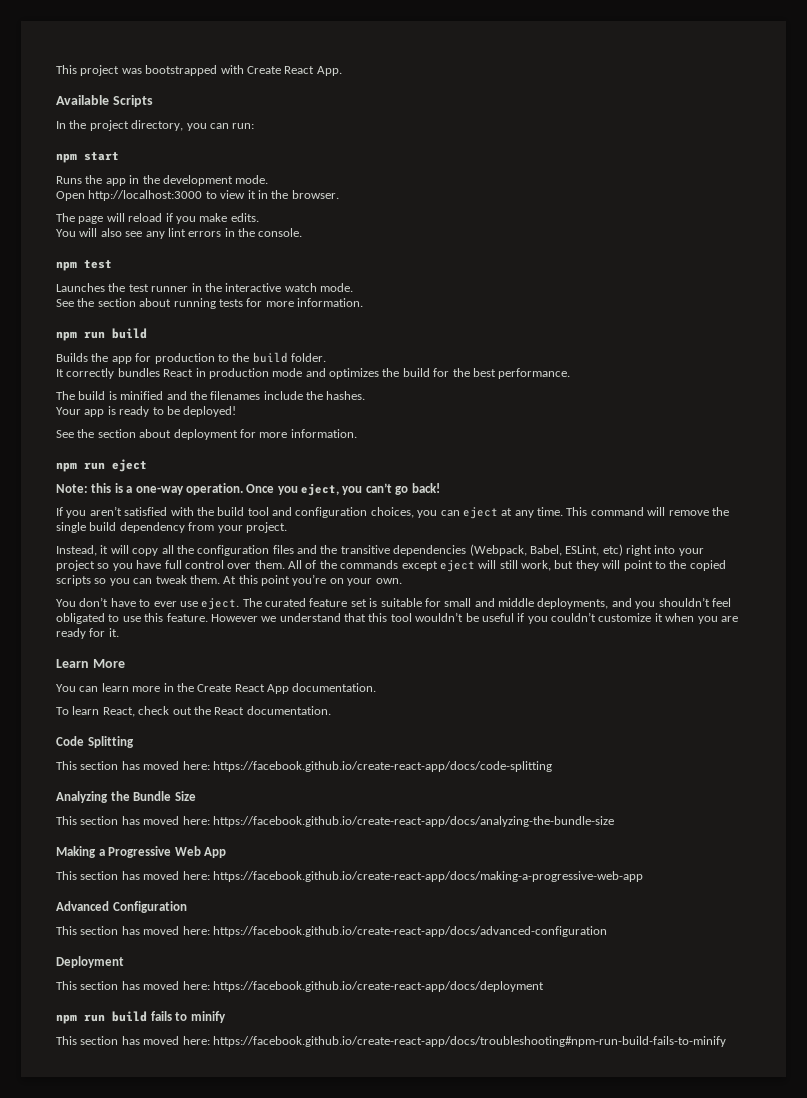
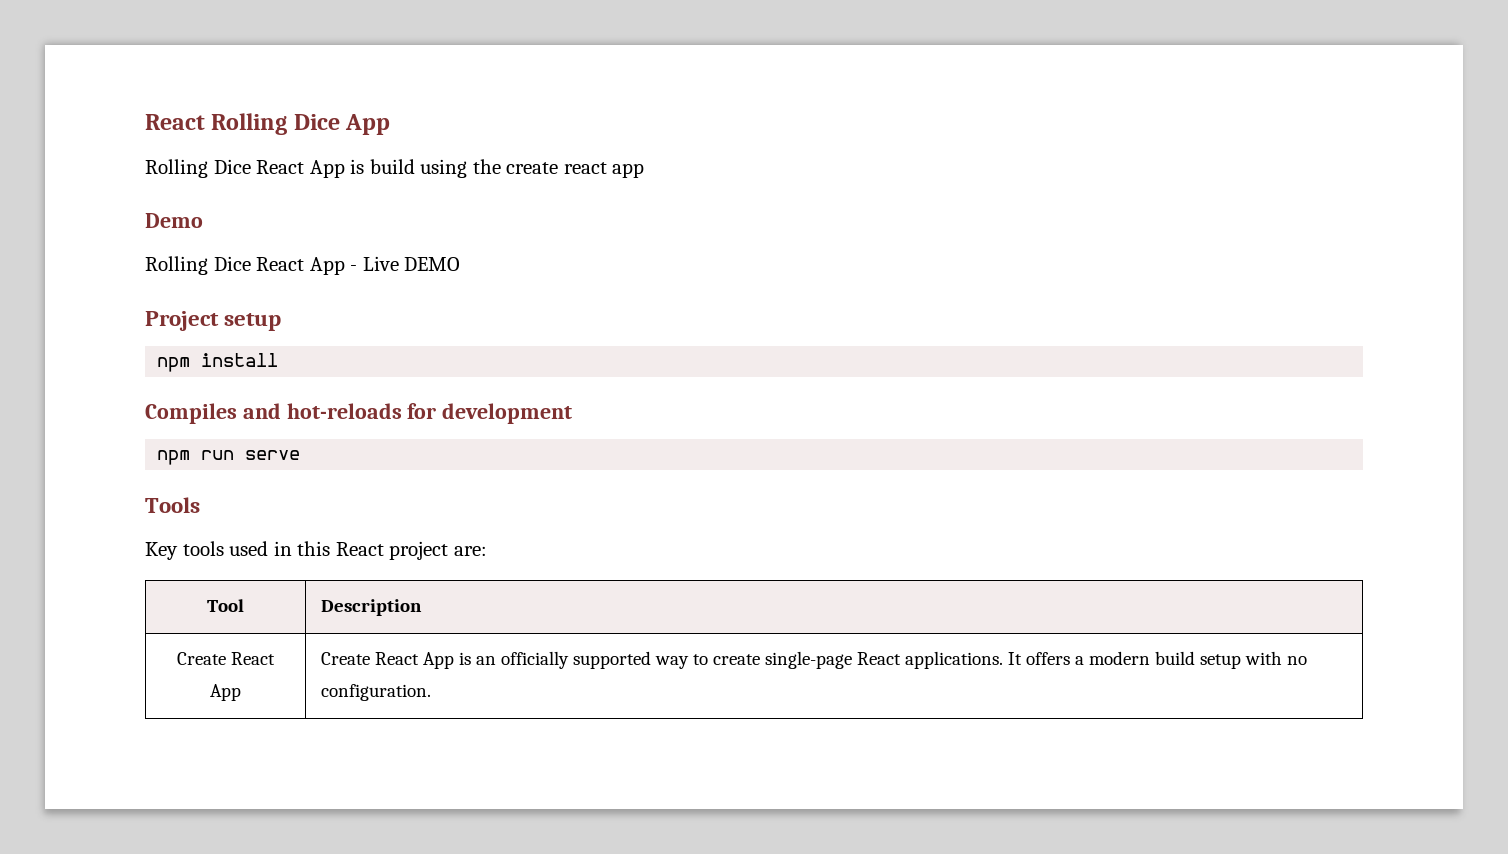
- This project was bootstrapped with Create React App.
- Available Scripts
- In the project directory, you can run:
- npm start
- Runs the app in the development mode.
- Open http://localhost:3000 to view it in the browser.
- The page will reload if you make edits.
- You will also see any lint errors in the console.
- npm test
- Launches the test runner in the interactive watch mode.
- See the section about running tests for more information.
- npm run build
- Builds the app for production to the build folder.
- It correctly bundles React in production mode and optimizes the build for the best performance.
- The build is minified and the filenames include the hashes.
- Your app is ready to be deployed!
- See the section about deployment for more information.
- npm run eject
- Note: this is a one-way operation. Once you eject, you can’t go back!
- If you aren’t satisfied with the build tool and configuration choices, you can eject at any time. This command will remove the single build dependency from your project.
- Instead, it will copy all the configuration files and the transitive dependencies (Webpack, Babel, ESLint, etc) right into your project so you have full control over them. All of the commands except eject will still work, but they will point to the copied scripts so you can tweak them. At this point you’re on your own.
- You don’t have to ever use eject. The curated feature set is suitable for small and middle deployments, and you shouldn’t feel obligated to use this feature. However we understand that this tool wouldn’t be useful if you couldn’t customize it when you are ready for it.
- Learn More
- You can learn more in the Create React App documentation.
- To learn React, check out the React documentation.
- Code Splitting
- This section has moved here: https://facebook.github.io/create-react-app/docs/code-splitting
- Analyzing the Bundle Size
- This section has moved here: https://facebook.github.io/create-react-app/docs/analyzing-the-bundle-size
- Making a Progressive Web App
- This section has moved here: https://facebook.github.io/create-react-app/docs/making-a-progressive-web-app
- Advanced Configuration
- This section has moved here: https://facebook.github.io/create-react-app/docs/advanced-configuration
- Deployment
- This section has moved here: https://facebook.github.io/create-react-app/docs/deployment
- npm run build fails to minify
- This section has moved here: https://facebook.github.io/create-react-app/docs/troubleshooting#npm-run-build-fails-to-minify
+ React Rolling Dice App
+ Rolling Dice React App is build using the create react app
+ Demo
+ Rolling Dice React App - Live DEMO
+ Project setup
+ npm install
+ Compiles and hot-reloads for development
+ npm run serve
+ Tools
+ Key tools used in this React project are:
+ Tool | Description
+ Create React App | Create React App is an officially supported way to create single-page React applications. It offers a modern build setup with no configuration.

